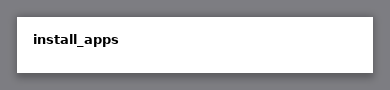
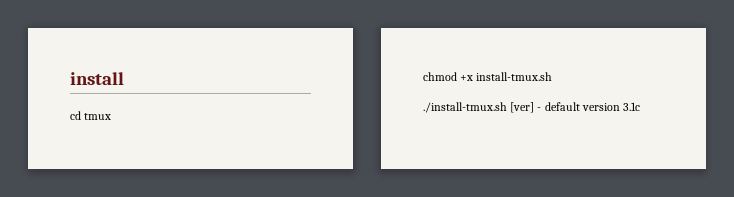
- install_apps
+ install
+ cd tmux
+ chmod +x install-tmux.sh
+ ./install-tmux.sh [ver] - default version 3.1c

